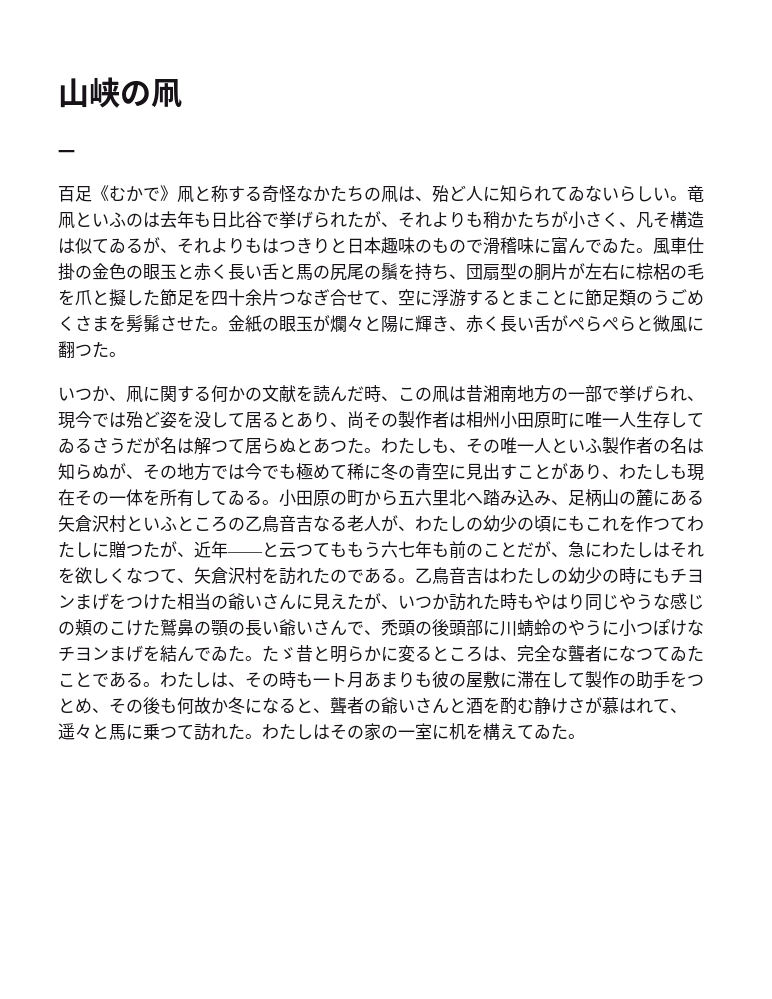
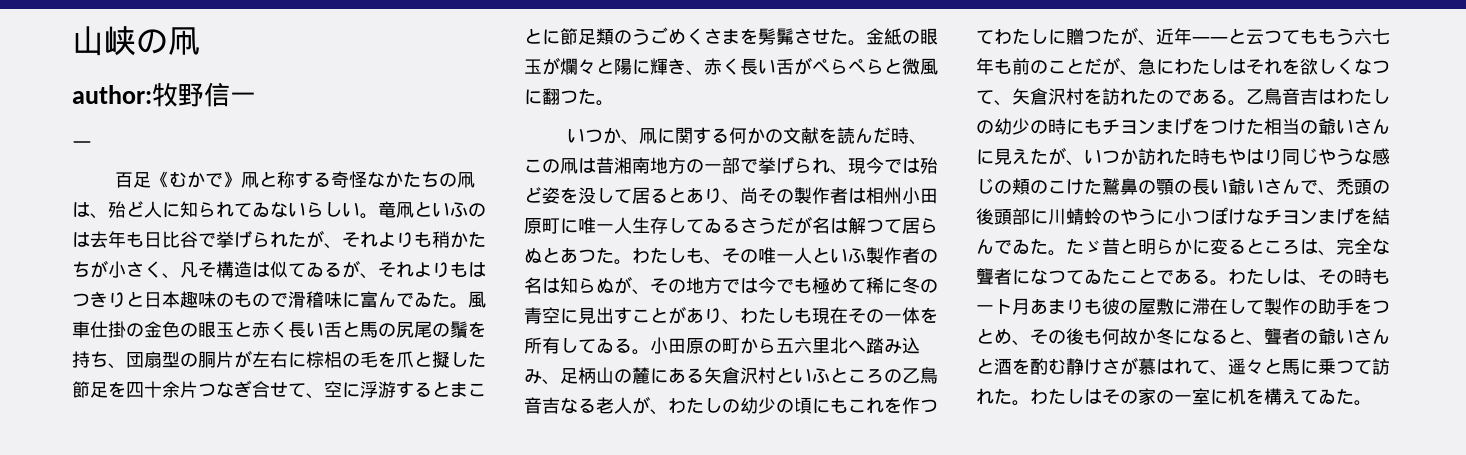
+ author:牧野信一

